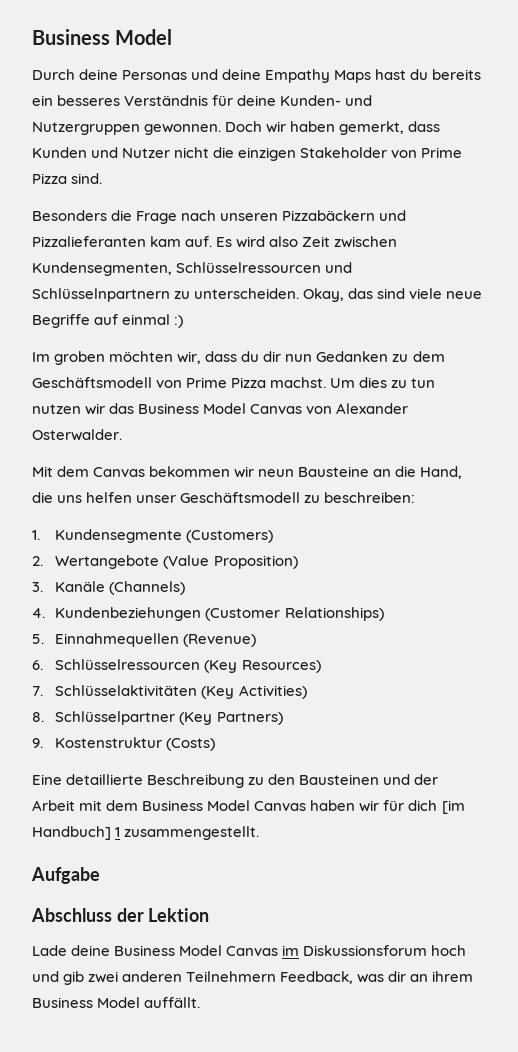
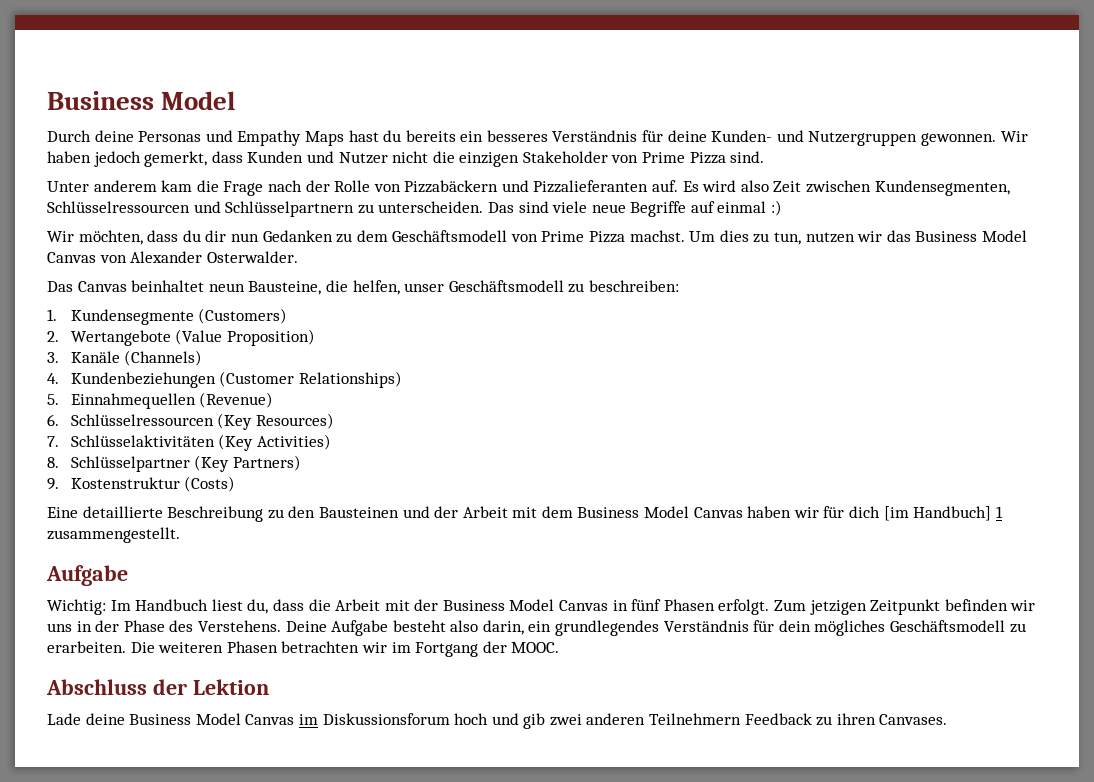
- Durch deine Personas und deine Empathy Maps hast du bereits ein besseres Verständnis für deine Kunden- und Nutzergruppen gewonnen.
+ Durch deine Personas und Empathy Maps hast du bereits ein besseres Verständnis für deine Kunden- und Nutzergruppen gewonnen.
- Doch wir haben gemerkt, dass Kunden und Nutzer nicht die einzigen Stakeholder von Prime Pizza sind.
+ Wir haben jedoch gemerkt, dass Kunden und Nutzer nicht die einzigen Stakeholder von Prime Pizza sind.
- Besonders die Frage nach unseren Pizzabäckern und Pizzalieferanten kam auf.
+ Unter anderem kam die Frage nach der Rolle von Pizzabäckern und Pizzalieferanten auf.
- Es wird also Zeit zwischen Kundensegmenten, Schlüsselressourcen und Schlüsselnpartnern zu unterscheiden.
+ Es wird also Zeit zwischen Kundensegmenten, Schlüsselressourcen und Schlüsselpartnern zu unterscheiden.
- Okay, das sind viele neue Begriffe auf einmal :)
+ Das sind viele neue Begriffe auf einmal :)
- Im groben möchten wir, dass du dir nun Gedanken zu dem Geschäftsmodell von Prime Pizza machst.
+ Wir möchten, dass du dir nun Gedanken zu dem Geschäftsmodell von Prime Pizza machst.
- Um dies zu tun nutzen wir das Business Model Canvas von Alexander Osterwalder.
+ Um dies zu tun, nutzen wir das Business Model Canvas von Alexander Osterwalder.
- Mit dem Canvas bekommen wir neun Bausteine an die Hand, die uns helfen unser Geschäftsmodell zu beschreiben:
+ Das Canvas beinhaltet neun Bausteine, die helfen, unser Geschäftsmodell zu beschreiben:
+ Wichtig: Im Handbuch liest du, dass die Arbeit mit der Business Model Canvas in fünf Phasen erfolgt. Zum jetzigen Zeitpunkt befinden wir uns in der Phase des Verstehens. Deine Aufgabe besteht also darin, ein grundlegendes Verständnis für dein mögliches Geschäftsmodell zu erarbeiten. Die weiteren Phasen betrachten wir im Fortgang der MOOC.
- Lade deine Business Model Canvas im Diskussionsforum hoch und gib zwei anderen Teilnehmern Feedback, was dir an ihrem Business Model auffällt.
+ Lade deine Business Model Canvas im Diskussionsforum hoch und gib zwei anderen Teilnehmern Feedback zu ihren Canvases.

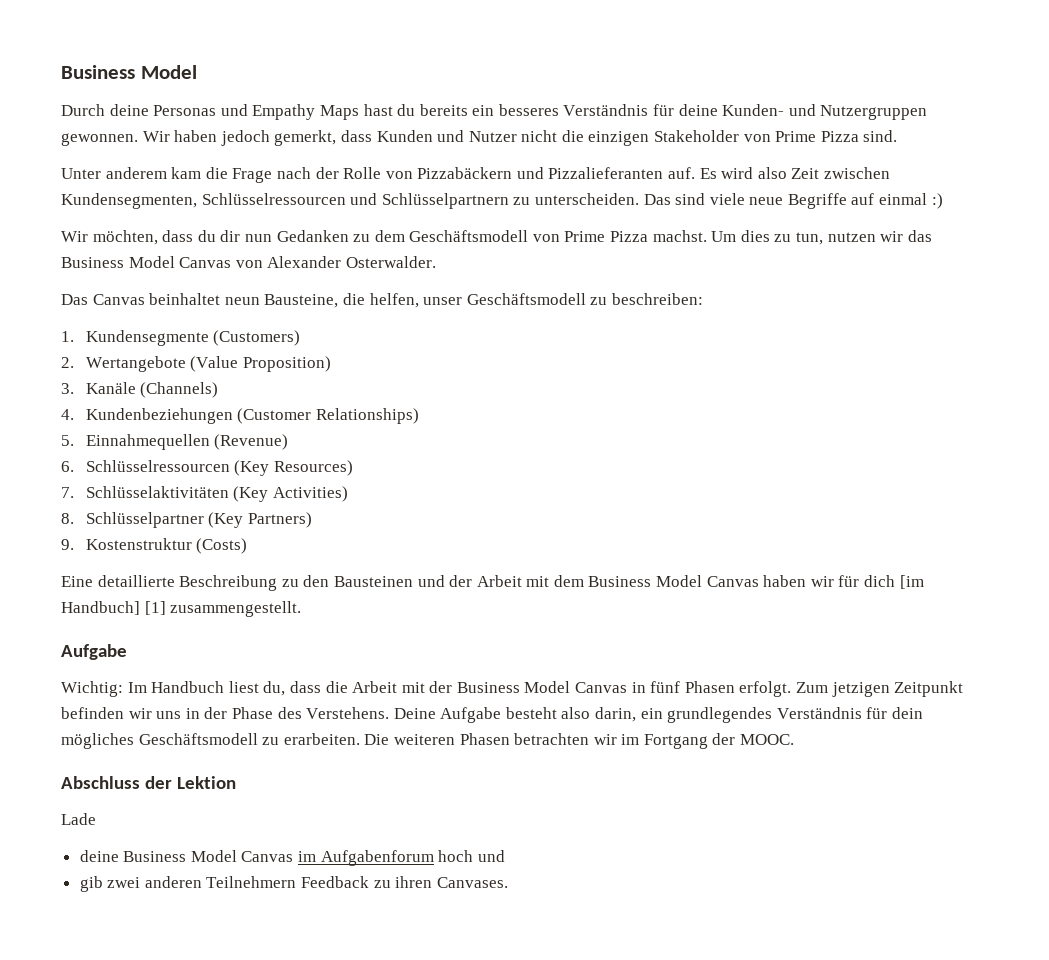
- Eine detaillierte Beschreibung zu den Bausteinen und der Arbeit mit dem Business Model Canvas haben wir für dich [im Handbuch] 1 zusammengestellt.
+ Eine detaillierte Beschreibung zu den Bausteinen und der Arbeit mit dem Business Model Canvas haben wir für dich [im Handbuch] [1] zusammengestellt.
- Lade deine Business Model Canvas im Diskussionsforum hoch und gib zwei anderen Teilnehmern Feedback zu ihren Canvases.
+ Lade
+ deine Business Model Canvas im Aufgabenforum hoch und
+ gib zwei anderen Teilnehmern Feedback zu ihren Canvases.

